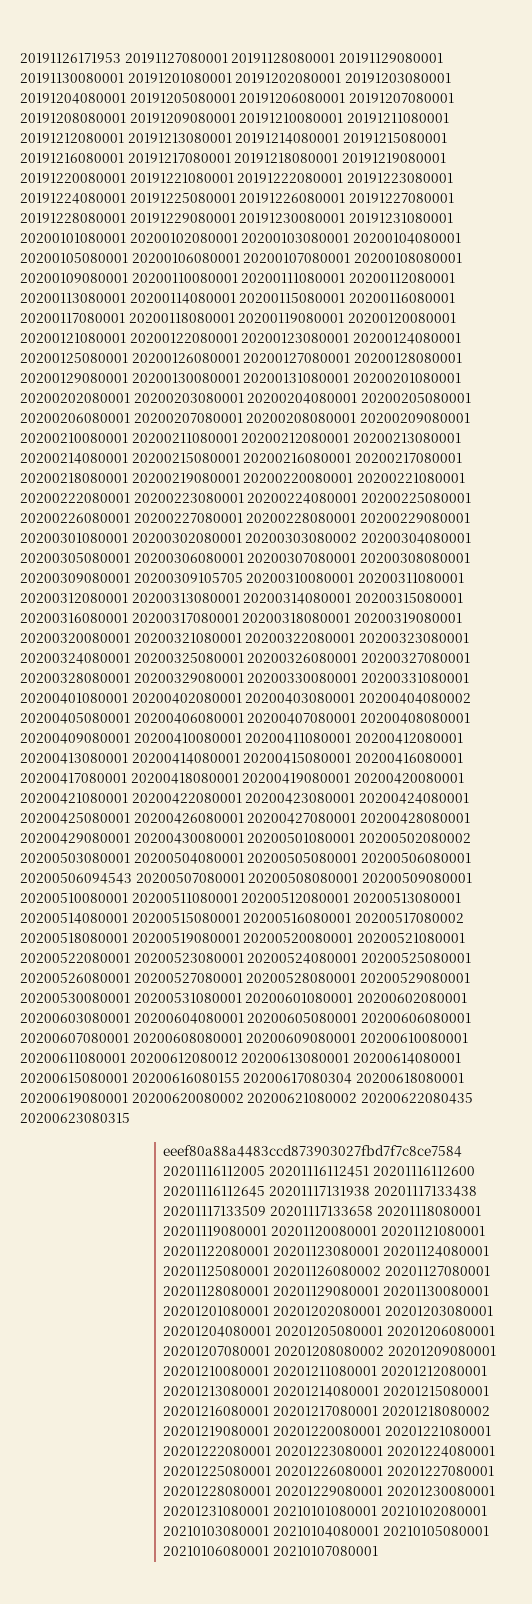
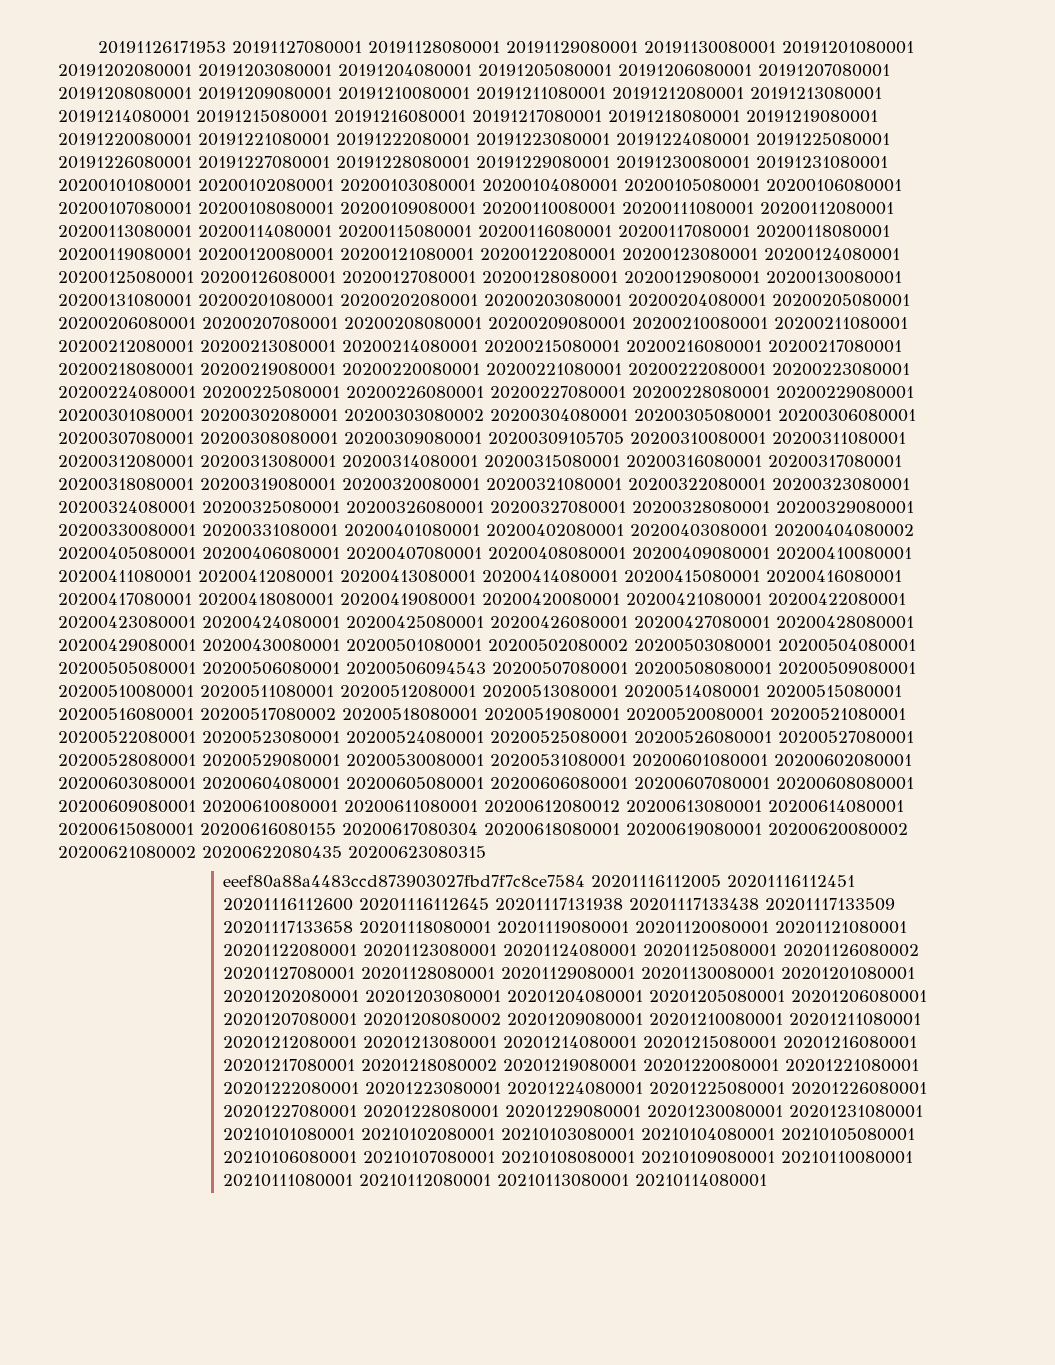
- eeef80a88a4483ccd873903027fbd7f7c8ce7584 20201116112005 20201116112451 20201116112600 20201116112645 20201117131938 20201117133438 20201117133509 20201117133658 20201118080001 20201119080001 20201120080001 20201121080001 20201122080001 20201123080001 20201124080001 20201125080001 20201126080002 20201127080001 20201128080001 20201129080001 20201130080001 20201201080001 20201202080001 20201203080001 20201204080001 20201205080001 20201206080001 20201207080001 20201208080002 20201209080001 20201210080001 20201211080001 20201212080001 20201213080001 20201214080001 20201215080001 20201216080001 20201217080001 20201218080002 20201219080001 20201220080001 20201221080001 20201222080001 20201223080001 20201224080001 20201225080001 20201226080001 20201227080001 20201228080001 20201229080001 20201230080001 20201231080001 20210101080001 20210102080001 20210103080001 20210104080001 20210105080001 20210106080001 20210107080001
+ eeef80a88a4483ccd873903027fbd7f7c8ce7584 20201116112005 20201116112451 20201116112600 20201116112645 20201117131938 20201117133438 20201117133509 20201117133658 20201118080001 20201119080001 20201120080001 20201121080001 20201122080001 20201123080001 20201124080001 20201125080001 20201126080002 20201127080001 20201128080001 20201129080001 20201130080001 20201201080001 20201202080001 20201203080001 20201204080001 20201205080001 20201206080001 20201207080001 20201208080002 20201209080001 20201210080001 20201211080001 20201212080001 20201213080001 20201214080001 20201215080001 20201216080001 20201217080001 20201218080002 20201219080001 20201220080001 20201221080001 20201222080001 20201223080001 20201224080001 20201225080001 20201226080001 20201227080001 20201228080001 20201229080001 20201230080001 20201231080001 20210101080001 20210102080001 20210103080001 20210104080001 20210105080001 20210106080001 20210107080001 20210108080001 20210109080001 20210110080001 20210111080001 20210112080001 20210113080001 20210114080001

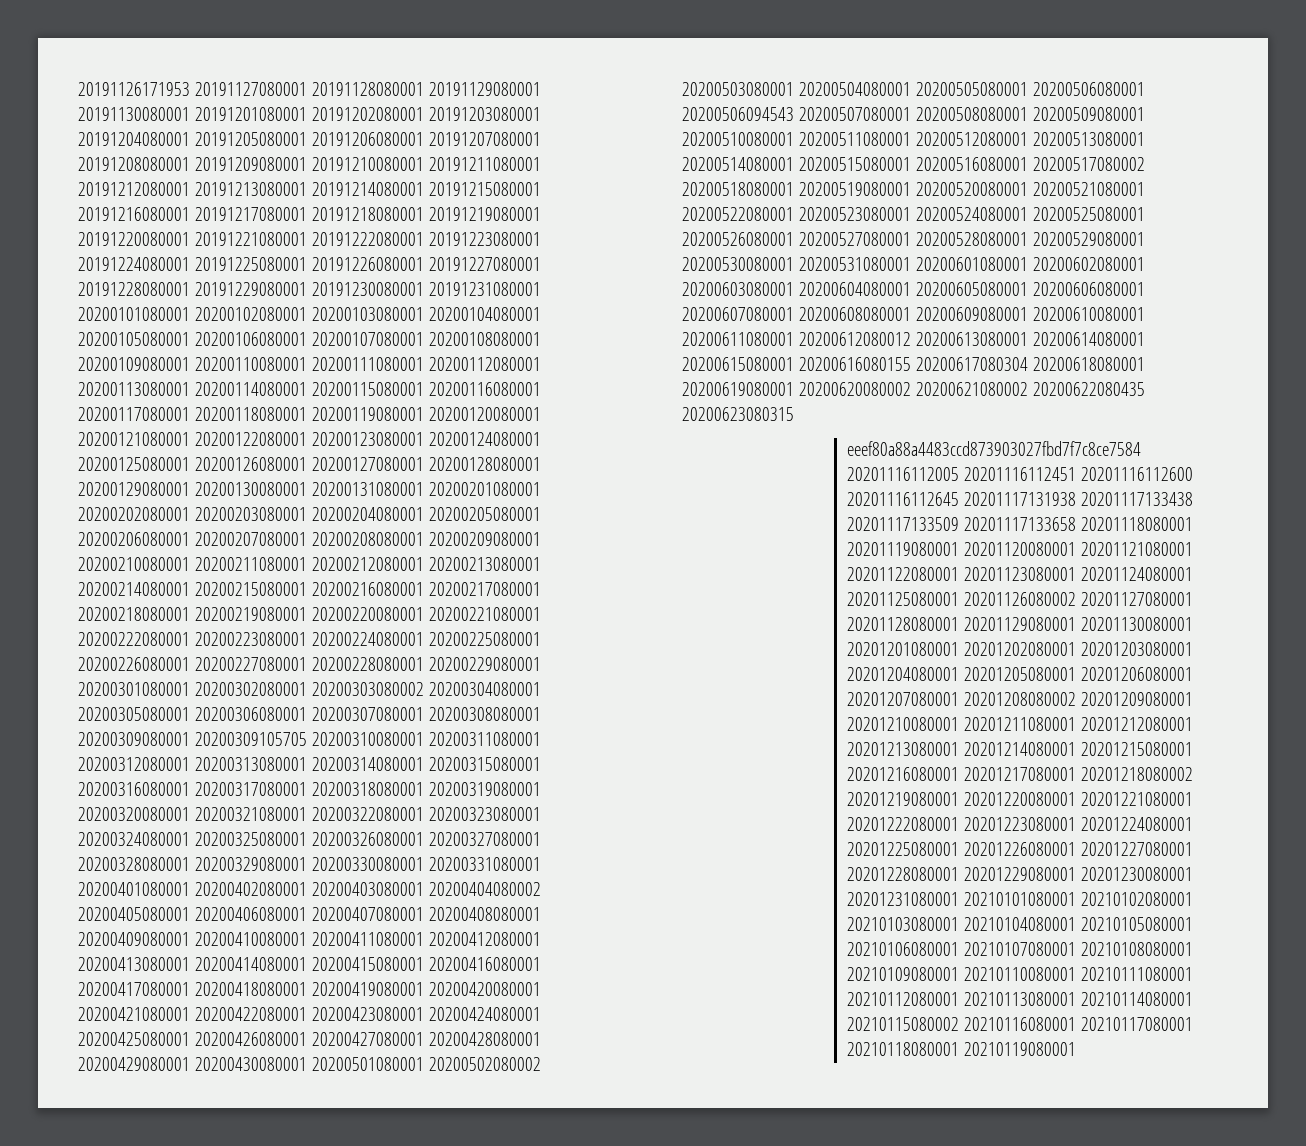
- eeef80a88a4483ccd873903027fbd7f7c8ce7584 20201116112005 20201116112451 20201116112600 20201116112645 20201117131938 20201117133438 20201117133509 20201117133658 20201118080001 20201119080001 20201120080001 20201121080001 20201122080001 20201123080001 20201124080001 20201125080001 20201126080002 20201127080001 20201128080001 20201129080001 20201130080001 20201201080001 20201202080001 20201203080001 20201204080001 20201205080001 20201206080001 20201207080001 20201208080002 20201209080001 20201210080001 20201211080001 20201212080001 20201213080001 20201214080001 20201215080001 20201216080001 20201217080001 20201218080002 20201219080001 20201220080001 20201221080001 20201222080001 20201223080001 20201224080001 20201225080001 20201226080001 20201227080001 20201228080001 20201229080001 20201230080001 20201231080001 20210101080001 20210102080001 20210103080001 20210104080001 20210105080001 20210106080001 20210107080001 20210108080001 20210109080001 20210110080001 20210111080001 20210112080001 20210113080001 20210114080001
+ eeef80a88a4483ccd873903027fbd7f7c8ce7584 20201116112005 20201116112451 20201116112600 20201116112645 20201117131938 20201117133438 20201117133509 20201117133658 20201118080001 20201119080001 20201120080001 20201121080001 20201122080001 20201123080001 20201124080001 20201125080001 20201126080002 20201127080001 20201128080001 20201129080001 20201130080001 20201201080001 20201202080001 20201203080001 20201204080001 20201205080001 20201206080001 20201207080001 20201208080002 20201209080001 20201210080001 20201211080001 20201212080001 20201213080001 20201214080001 20201215080001 20201216080001 20201217080001 20201218080002 20201219080001 20201220080001 20201221080001 20201222080001 20201223080001 20201224080001 20201225080001 20201226080001 20201227080001 20201228080001 20201229080001 20201230080001 20201231080001 20210101080001 20210102080001 20210103080001 20210104080001 20210105080001 20210106080001 20210107080001 20210108080001 20210109080001 20210110080001 20210111080001 20210112080001 20210113080001 20210114080001 20210115080002 20210116080001 20210117080001 20210118080001 20210119080001

